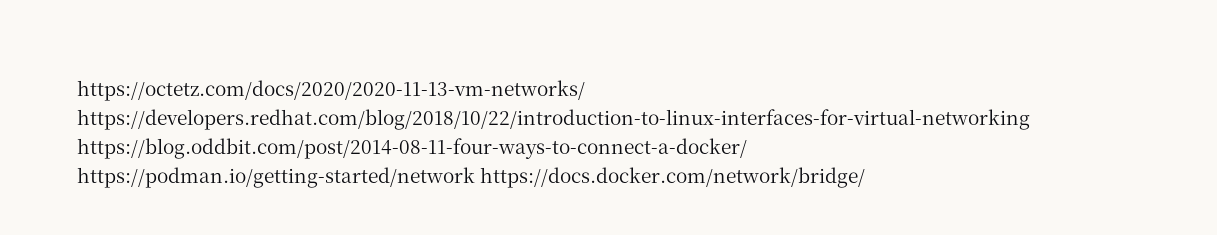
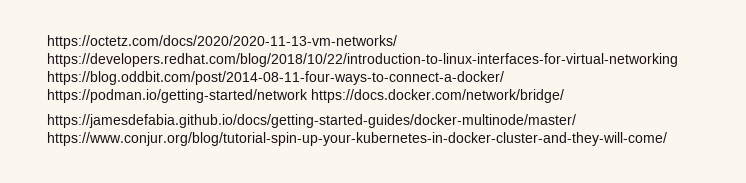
+ https://jamesdefabia.github.io/docs/getting-started-guides/docker-multinode/master/ https://www.conjur.org/blog/tutorial-spin-up-your-kubernetes-in-docker-cluster-and-they-will-come/

